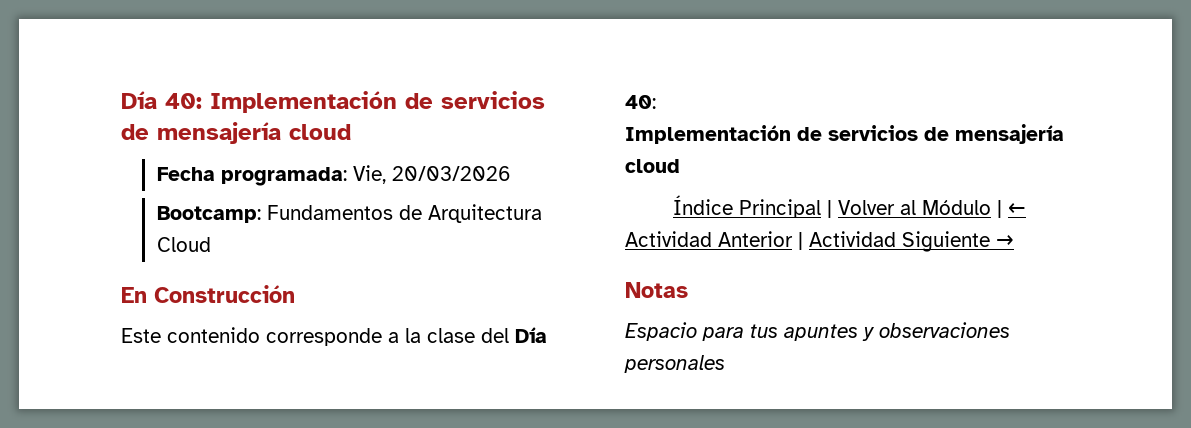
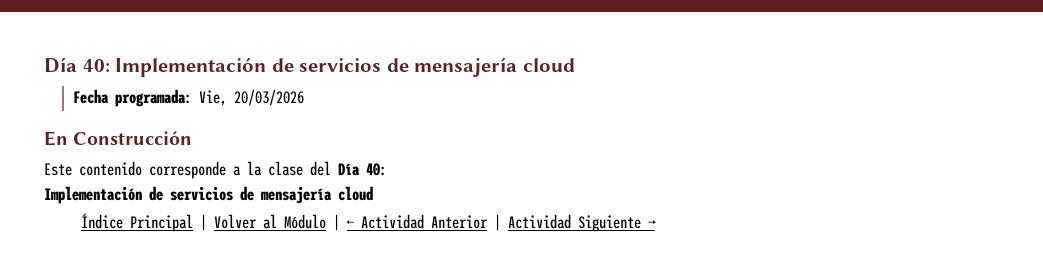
- Bootcamp: Fundamentos de Arquitectura Cloud
- Notas
- Espacio para tus apuntes y observaciones personales

